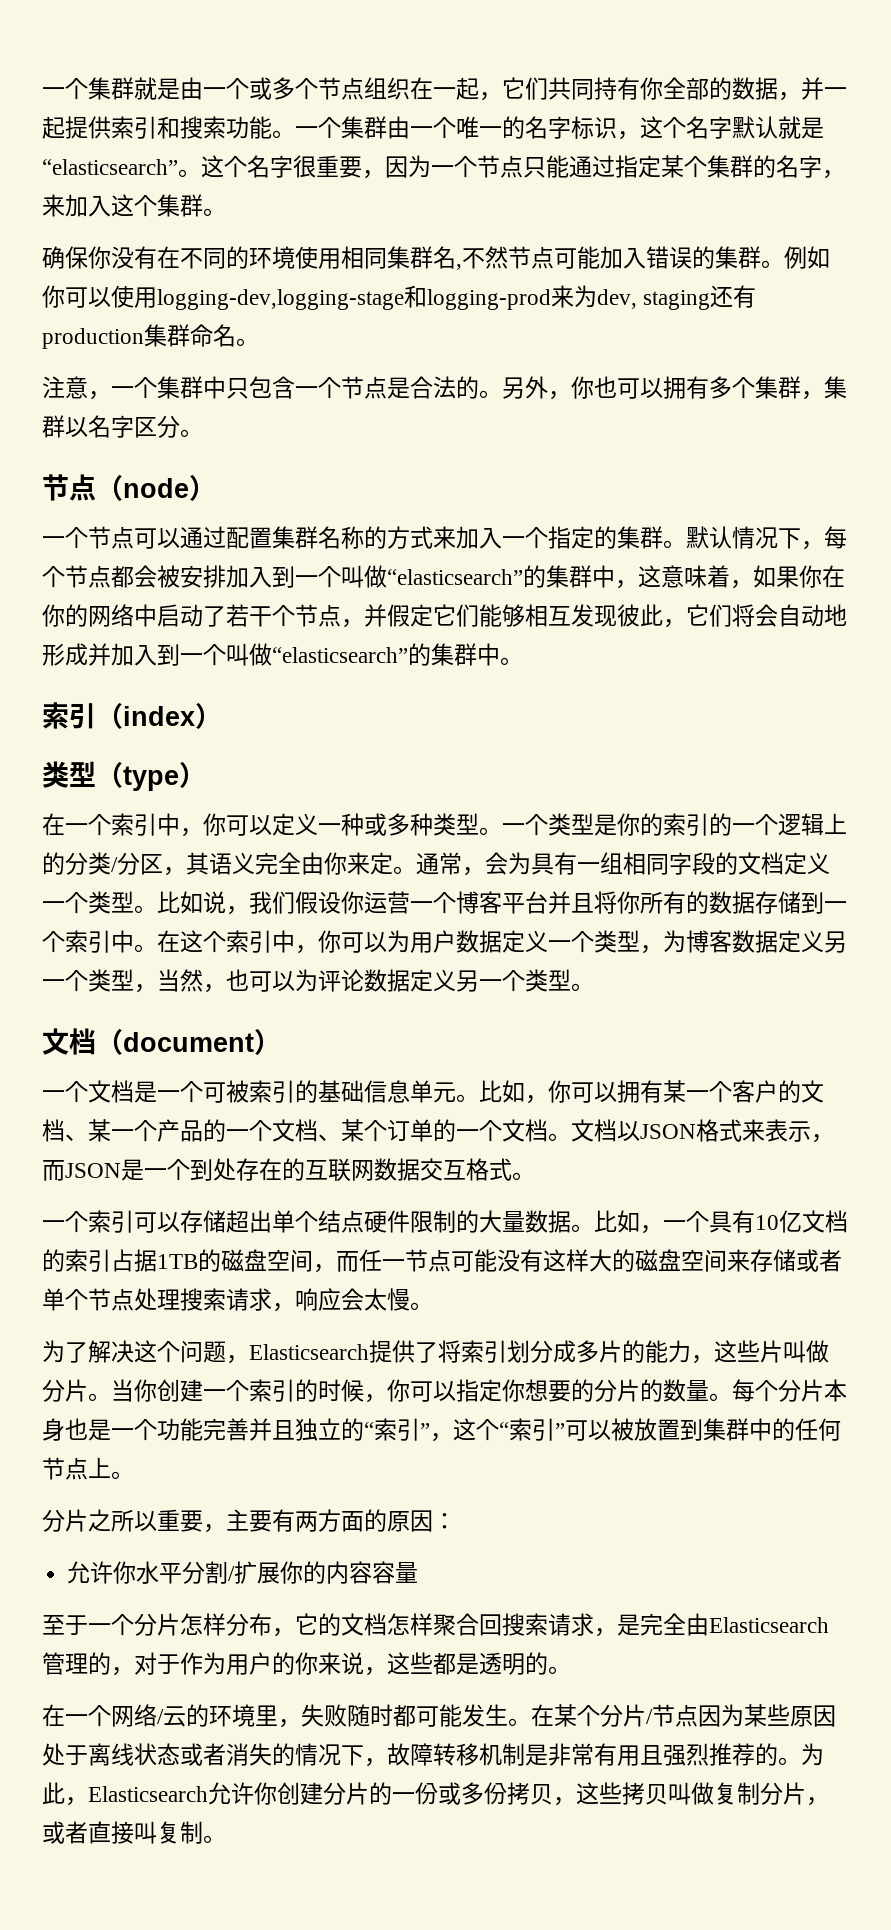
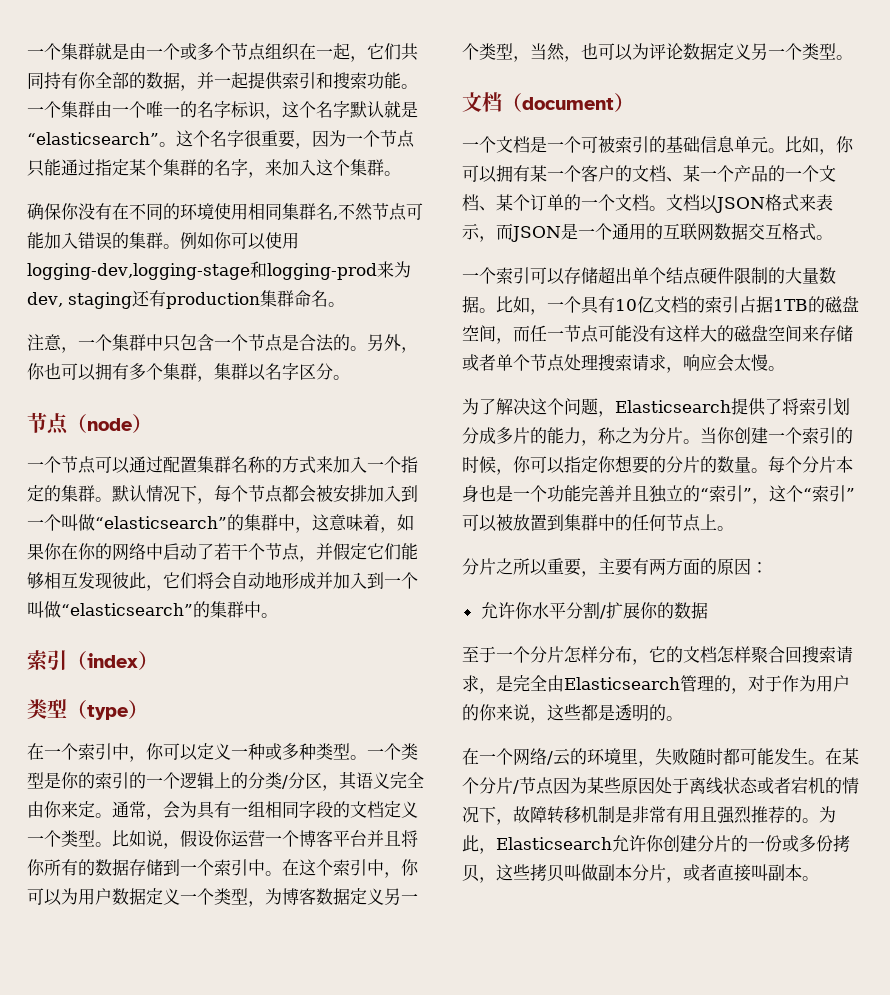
- 比如说，我们假设你运营一个博客平台并且将你所有的数据存储到一个索引中。
+ 比如说，假设你运营一个博客平台并且将你所有的数据存储到一个索引中。
- 文档以JSON格式来表示，而JSON是一个到处存在的互联网数据交互格式。
+ 文档以JSON格式来表示，而JSON是一个通用的互联网数据交互格式。
- 为了解决这个问题，Elasticsearch提供了将索引划分成多片的能力，这些片叫做分片。
+ 为了解决这个问题，Elasticsearch提供了将索引划分成多片的能力，称之为分片。
- 允许你水平分割/扩展你的内容容量
+ 允许你水平分割/扩展你的数据
- 在某个分片/节点因为某些原因处于离线状态或者消失的情况下，故障转移机制是非常有用且强烈推荐的。
+ 在某个分片/节点因为某些原因处于离线状态或者宕机的情况下，故障转移机制是非常有用且强烈推荐的。
- 为此，Elasticsearch允许你创建分片的一份或多份拷贝，这些拷贝叫做复制分片，或者直接叫复制。
+ 为此，Elasticsearch允许你创建分片的一份或多份拷贝，这些拷贝叫做副本分片，或者直接叫副本。

